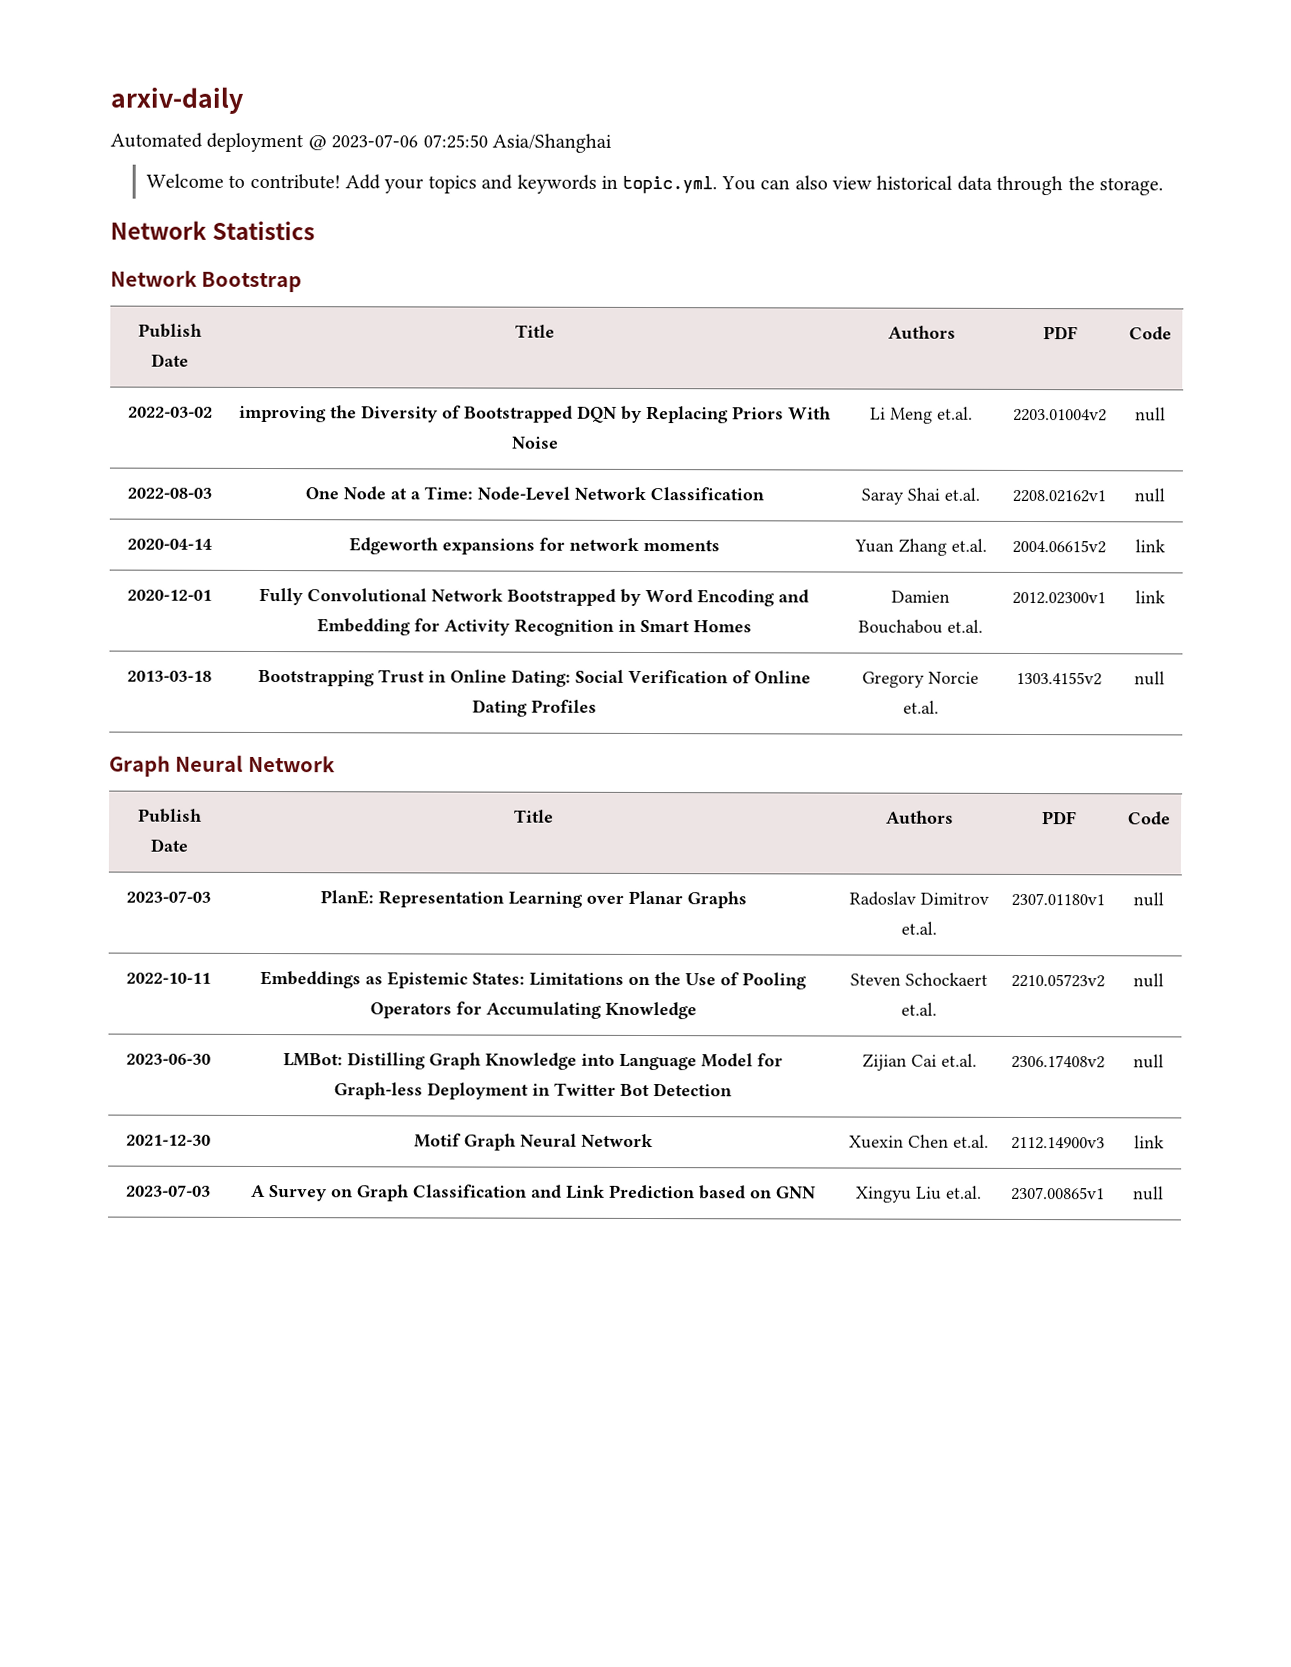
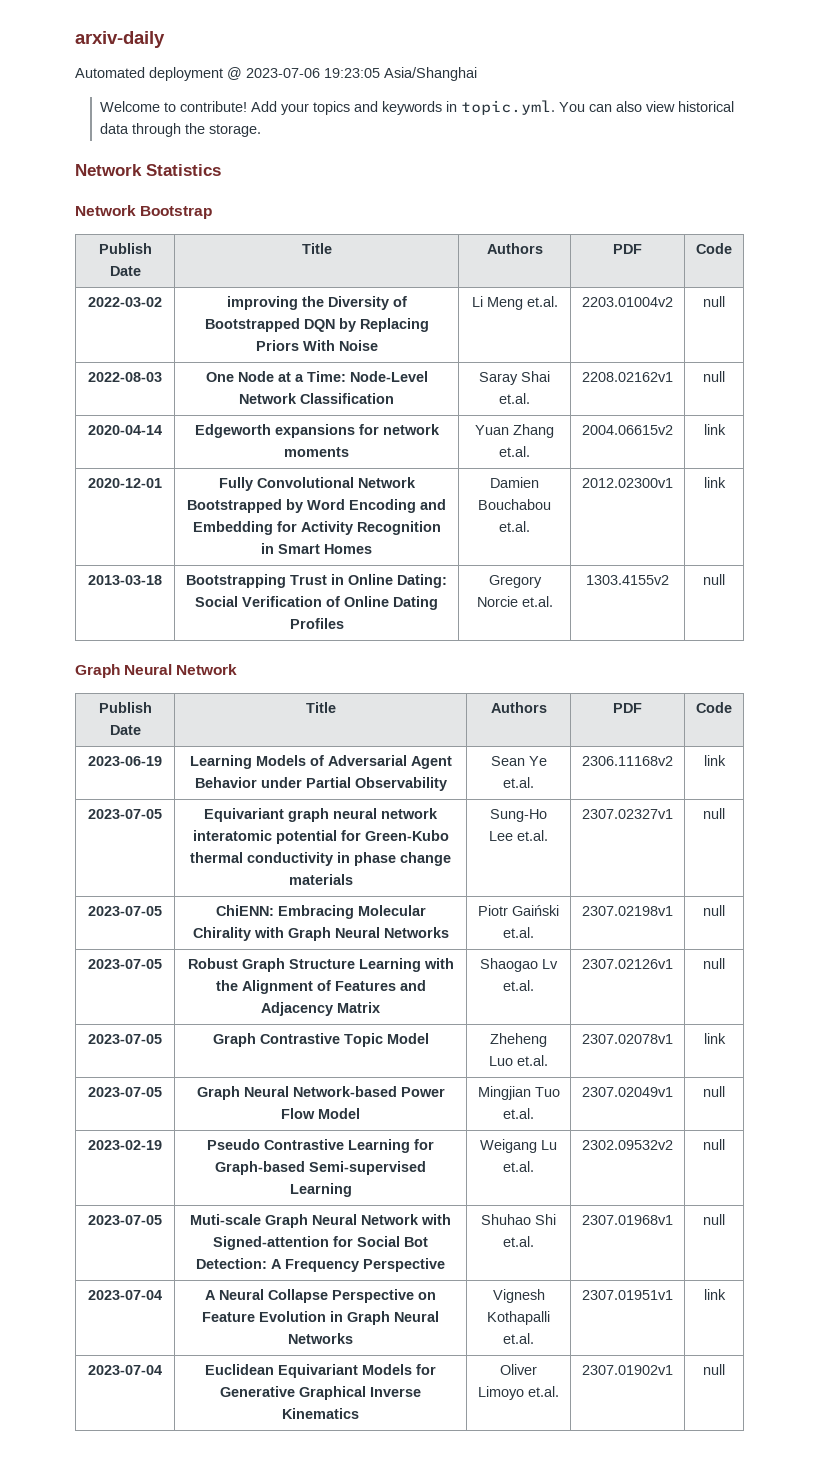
- Automated deployment @ 2023-07-06 07:25:50 Asia/Shanghai
+ Automated deployment @ 2023-07-06 19:23:05 Asia/Shanghai
- 2023-07-03 | PlanE: Representation Learning over Planar Graphs | Radoslav Dimitrov et.al. | 2307.01180v1 | null
- 2022-10-11 | Embeddings as Epistemic States: Limitations on the Use of Pooling Operators for Accumulating Knowledge | Steven Schockaert et.al. | 2210.05723v2 | null
- 2023-06-30 | LMBot: Distilling Graph Knowledge into Language Model for Graph-less Deployment in Twitter Bot Detection | Zijian Cai et.al. | 2306.17408v2 | null
- 2021-12-30 | Motif Graph Neural Network | Xuexin Chen et.al. | 2112.14900v3 | link
- 2023-07-03 | A Survey on Graph Classification and Link Prediction based on GNN | Xingyu Liu et.al. | 2307.00865v1 | null
+ 2023-06-19 | Learning Models of Adversarial Agent Behavior under Partial Observability | Sean Ye et.al. | 2306.11168v2 | link
+ 2023-07-05 | Equivariant graph neural network interatomic potential for Green-Kubo thermal conductivity in phase change materials | Sung-Ho Lee et.al. | 2307.02327v1 | null
+ 2023-07-05 | ChiENN: Embracing Molecular Chirality with Graph Neural Networks | Piotr Gaiński et.al. | 2307.02198v1 | null
+ 2023-07-05 | Robust Graph Structure Learning with the Alignment of Features and Adjacency Matrix | Shaogao Lv et.al. | 2307.02126v1 | null
+ 2023-07-05 | Graph Contrastive Topic Model | Zheheng Luo et.al. | 2307.02078v1 | link
+ 2023-07-05 | Graph Neural Network-based Power Flow Model | Mingjian Tuo et.al. | 2307.02049v1 | null
+ 2023-02-19 | Pseudo Contrastive Learning for Graph-based Semi-supervised Learning | Weigang Lu et.al. | 2302.09532v2 | null
+ 2023-07-05 | Muti-scale Graph Neural Network with Signed-attention for Social Bot Detection: A Frequency Perspective | Shuhao Shi et.al. | 2307.01968v1 | null
+ 2023-07-04 | A Neural Collapse Perspective on Feature Evolution in Graph Neural Networks | Vignesh Kothapalli et.al. | 2307.01951v1 | link
+ 2023-07-04 | Euclidean Equivariant Models for Generative Graphical Inverse Kinematics | Oliver Limoyo et.al. | 2307.01902v1 | null

